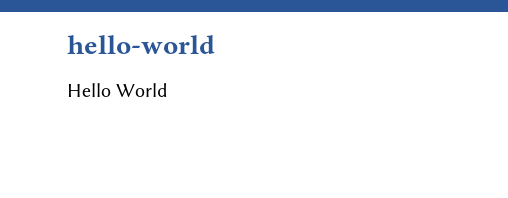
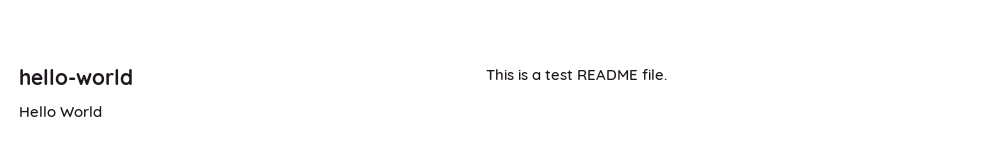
+ This is a test README file.

